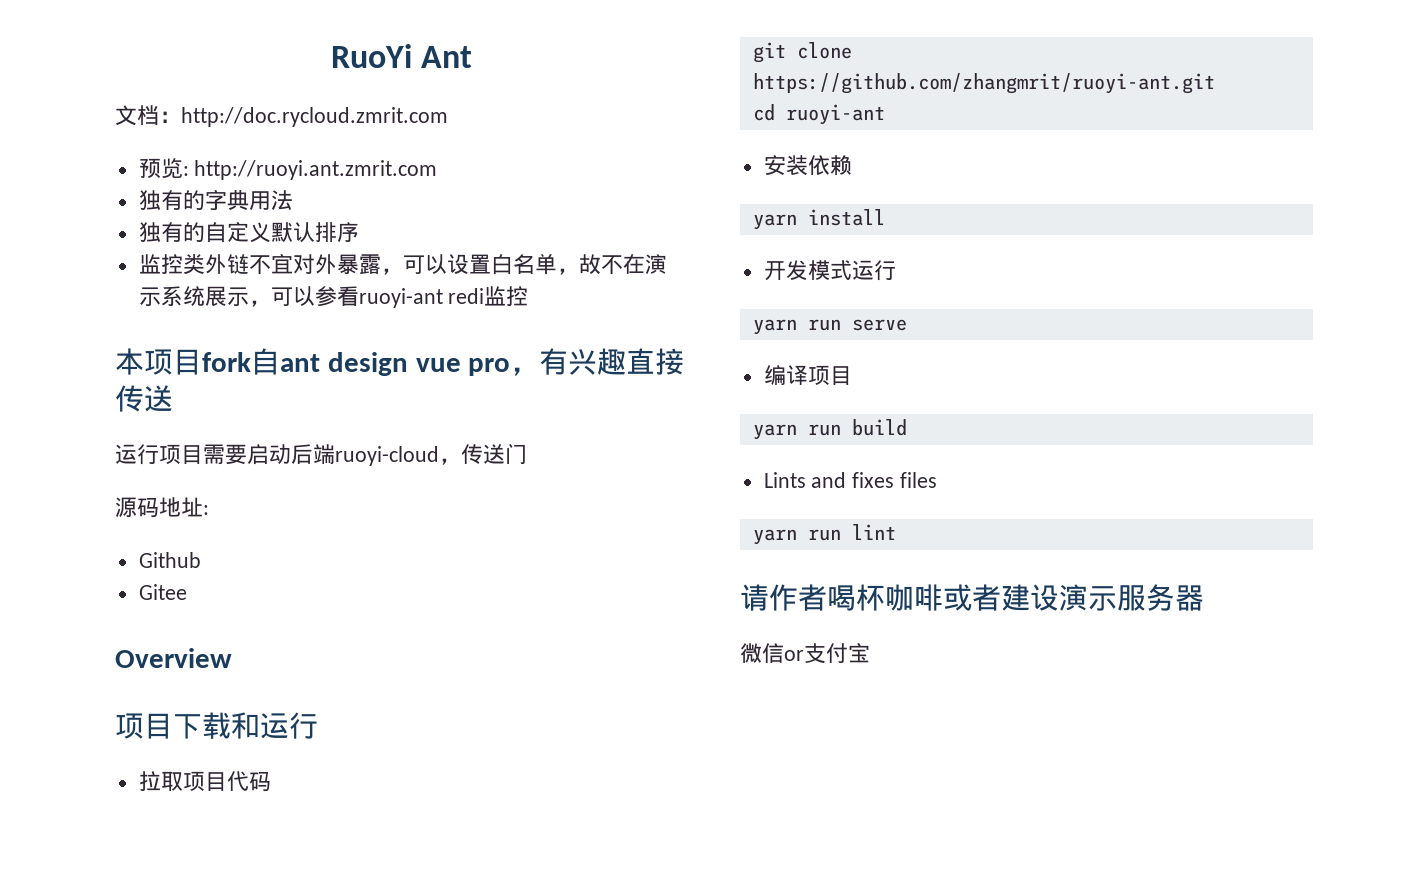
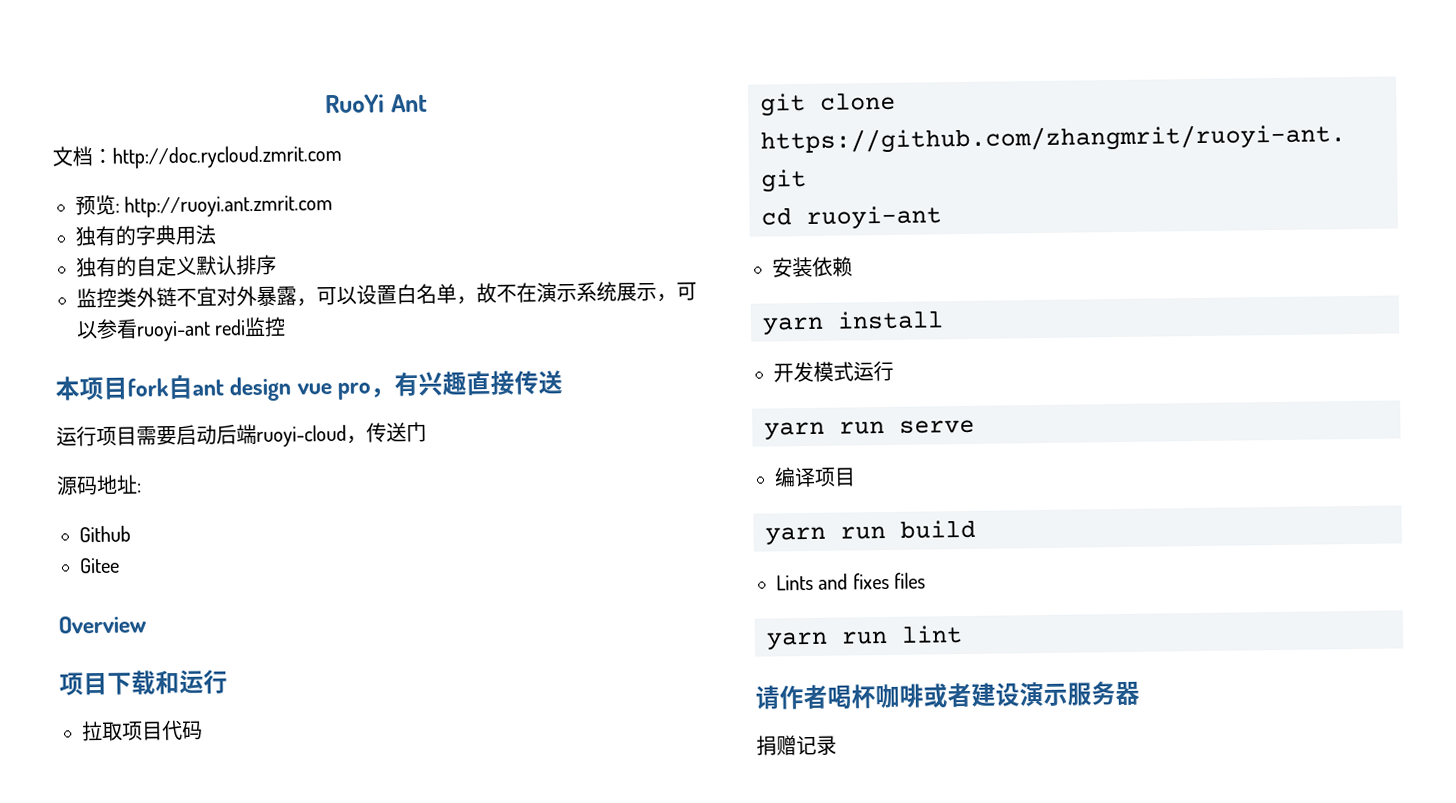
- 微信or支付宝
+ 捐赠记录

